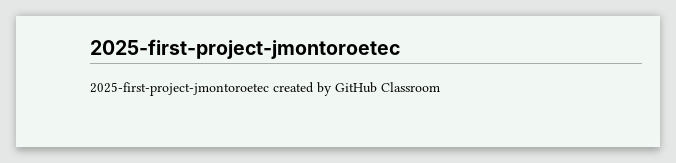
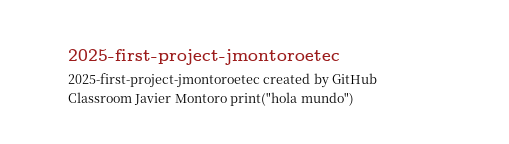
- 2025-first-project-jmontoroetec created by GitHub Classroom
+ 2025-first-project-jmontoroetec created by GitHub Classroom Javier Montoro print("hola mundo")

